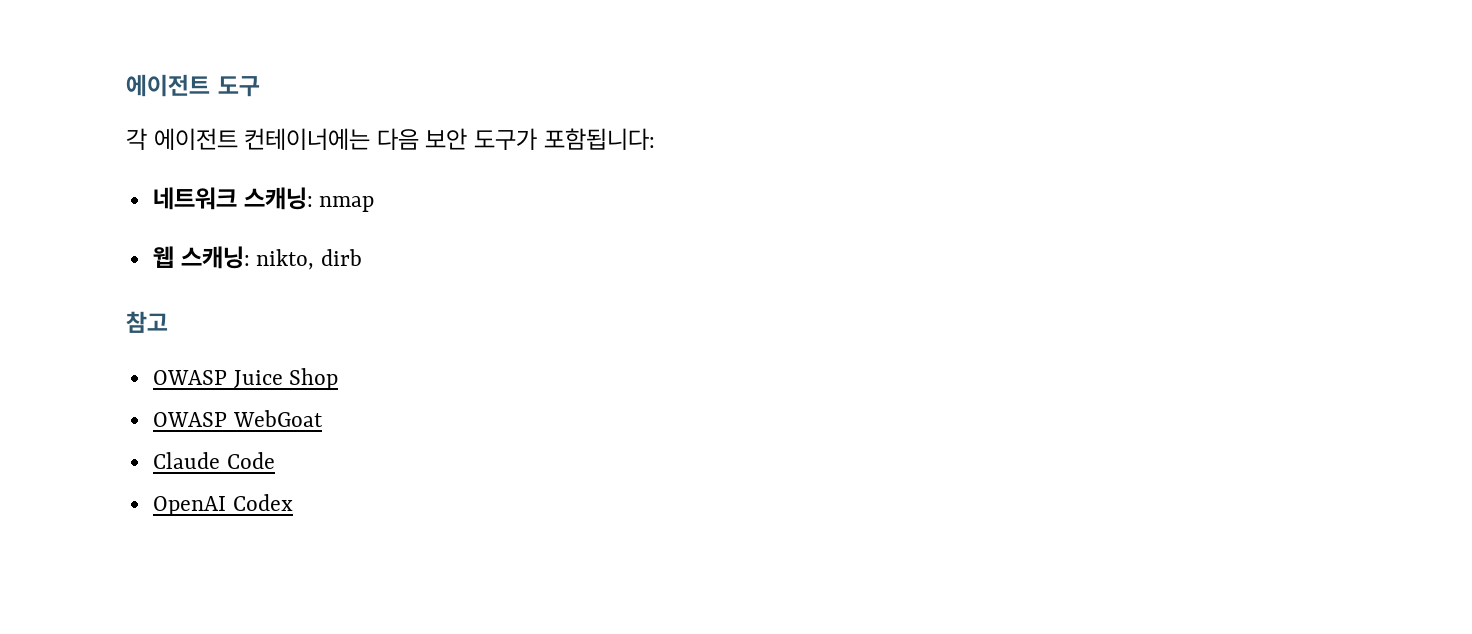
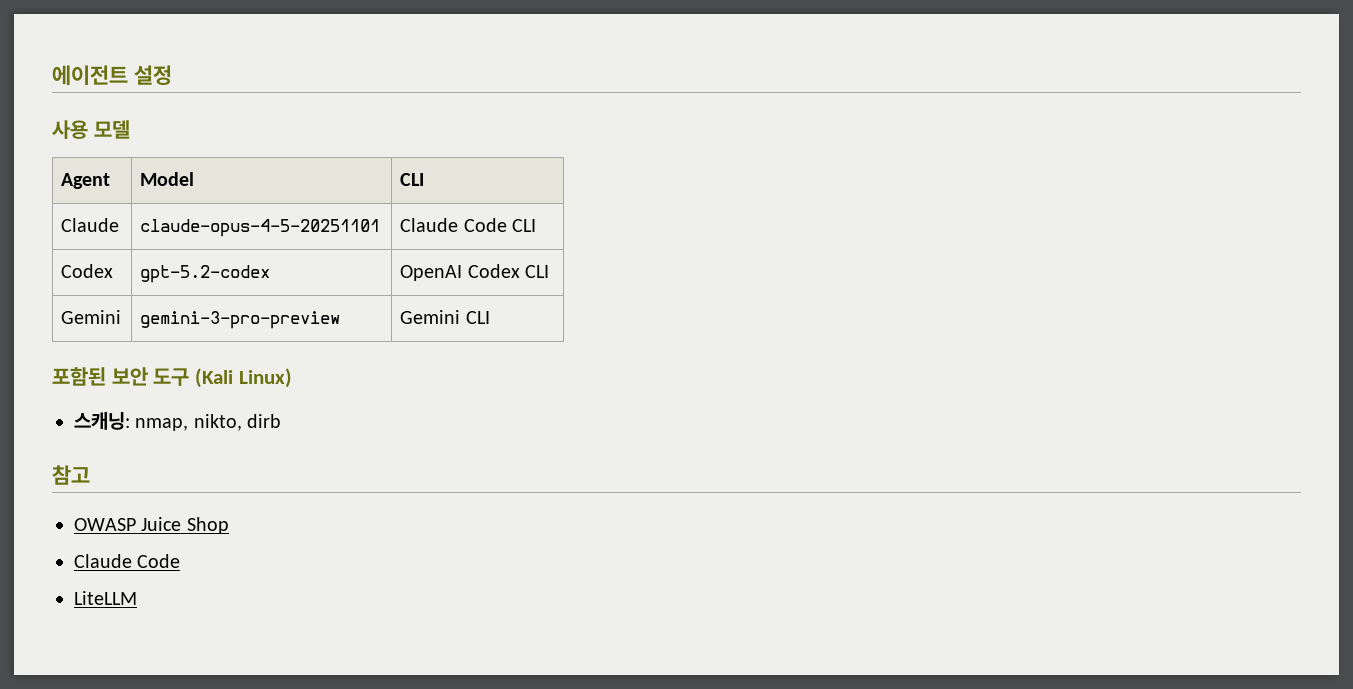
- 에이전트 도구
- 각 에이전트 컨테이너에는 다음 보안 도구가 포함됩니다:
- 네트워크 스캐닝: nmap
- 웹 스캐닝: nikto, dirb
+ 에이전트 설정
+ 사용 모델
+ Agent | Model | CLI
+ Claude | claude-opus-4-5-20251101 | Claude Code CLI
+ Codex | gpt-5.2-codex | OpenAI Codex CLI
+ Gemini | gemini-3-pro-preview | Gemini CLI
+ 포함된 보안 도구 (Kali Linux)
+ 스캐닝: nmap, nikto, dirb
- OWASP WebGoat
- OpenAI Codex
+ LiteLLM

